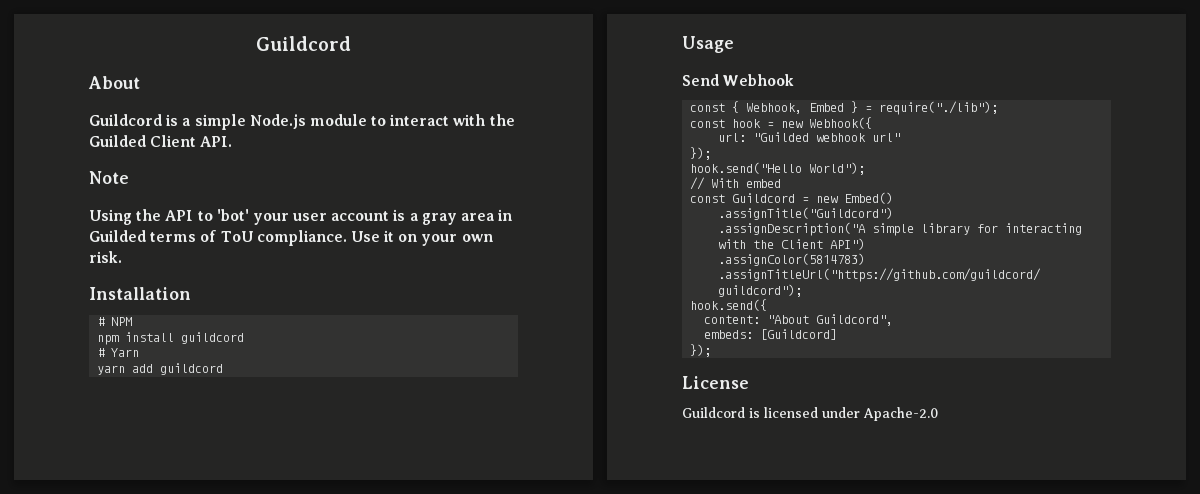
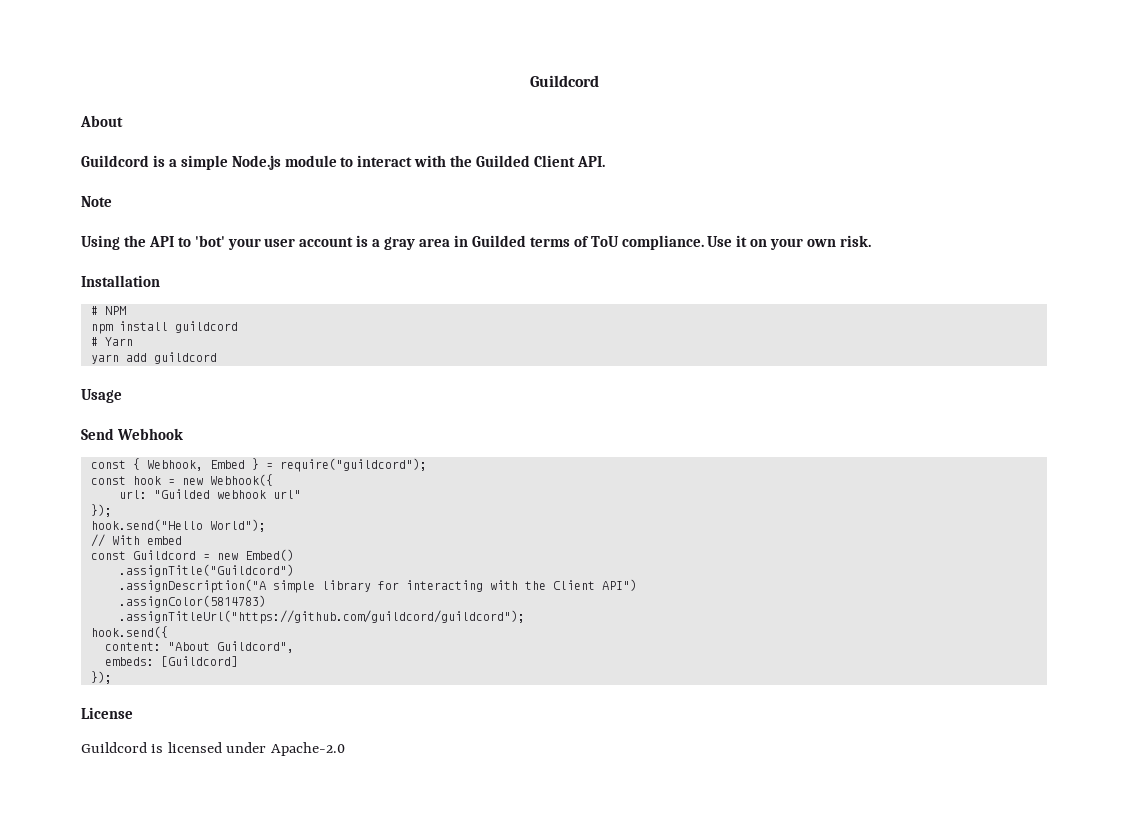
- const { Webhook, Embed } = require("./lib");
+ const { Webhook, Embed } = require("guildcord");

